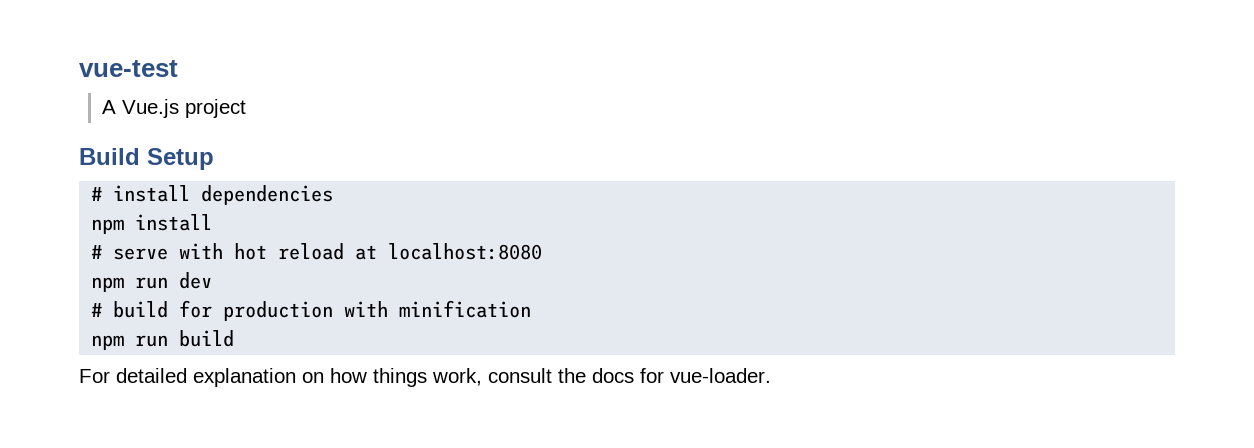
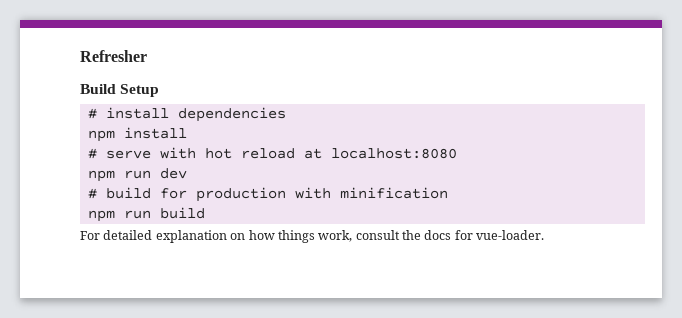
- vue-test
- A Vue.js project
+ Refresher

